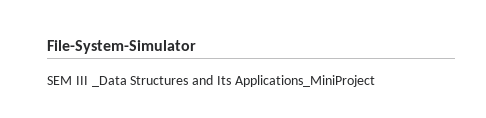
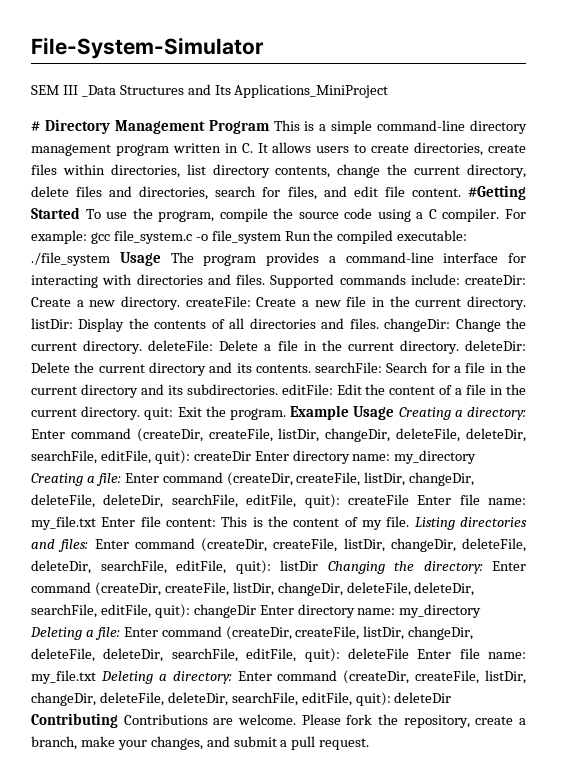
+ # Directory Management Program This is a simple command-line directory management program written in C. It allows users to create directories, create files within directories, list directory contents, change the current directory, delete files and directories, search for files, and edit file content. #Getting Started To use the program, compile the source code using a C compiler. For example: gcc file_system.c -o file_system Run the compiled executable: ./file_system Usage The program provides a command-line interface for interacting with directories and files. Supported commands include: createDir: Create a new directory. createFile: Create a new file in the current directory. listDir: Display the contents of all directories and files. changeDir: Change the current directory. deleteFile: Delete a file in the current directory. deleteDir: Delete the current directory and its contents. searchFile: Search for a file in the current directory and its subdirectories. editFile: Edit the content of a file in the current directory. quit: Exit the program. Example Usage Creating a directory: Enter command (createDir, createFile, listDir, changeDir, deleteFile, deleteDir, searchFile, editFile, quit): createDir Enter directory name: my_directory Creating a file: Enter command (createDir, createFile, listDir, changeDir, deleteFile, deleteDir, searchFile, editFile, quit): createFile Enter file name: my_file.txt Enter file content: This is the content of my file. Listing directories and files: Enter command (createDir, createFile, listDir, changeDir, deleteFile, deleteDir, searchFile, editFile, quit): listDir Changing the directory: Enter command (createDir, createFile, listDir, changeDir, deleteFile, deleteDir, searchFile, editFile, quit): changeDir Enter directory name: my_directory Deleting a file: Enter command (createDir, createFile, listDir, changeDir, deleteFile, deleteDir, searchFile, editFile, quit): deleteFile Enter file name: my_file.txt Deleting a directory: Enter command (createDir, createFile, listDir, changeDir, deleteFile, deleteDir, searchFile, editFile, quit): deleteDir Contributing Contributions are welcome. Please fork the repository, create a branch, make your changes, and submit a pull request.

